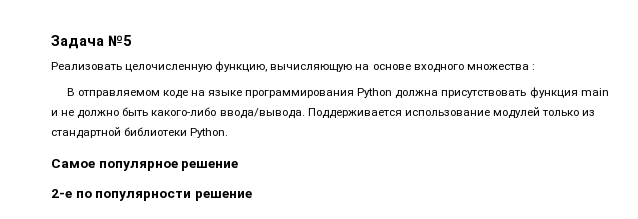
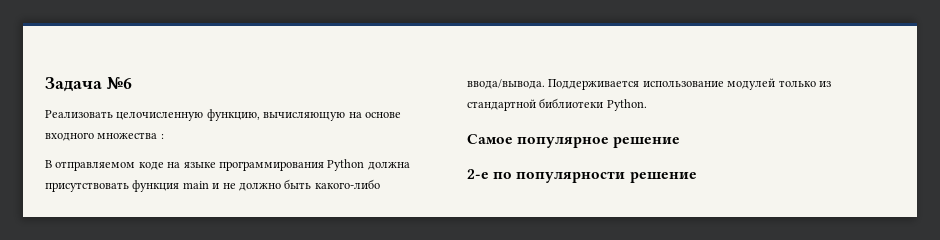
- Задача №5
+ Задача №6

